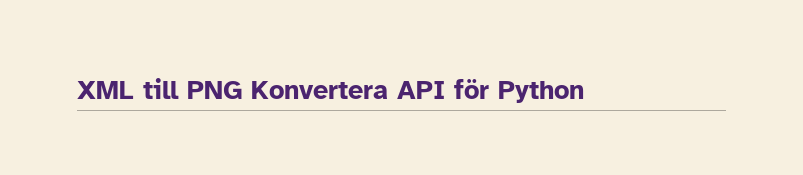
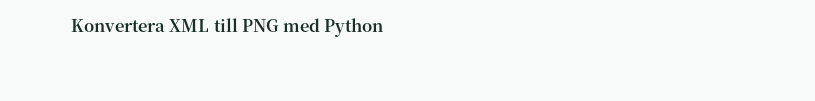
- XML till PNG Konvertera API för Python
+ Konvertera XML till PNG med Python

